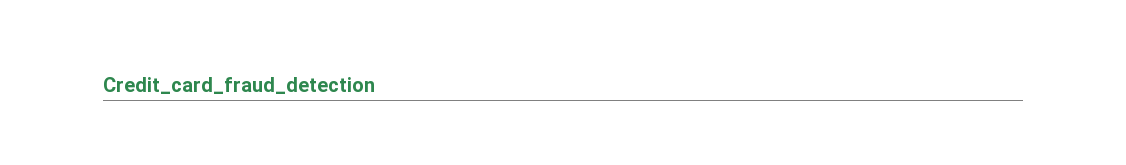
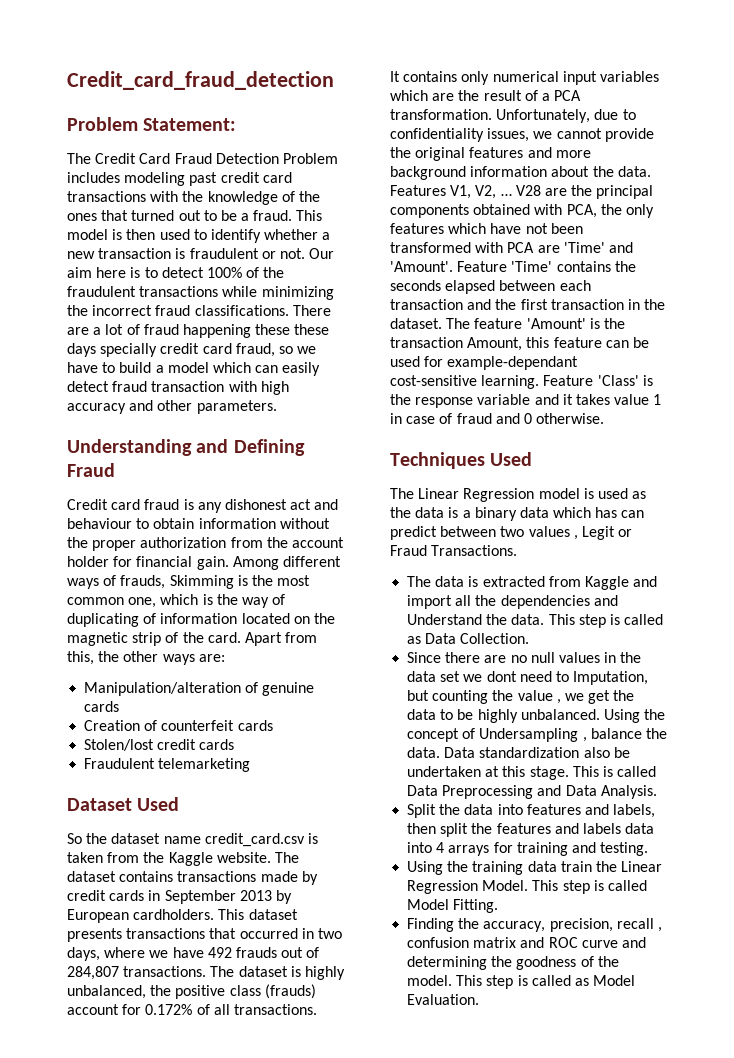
+ Problem Statement:
+ The Credit Card Fraud Detection Problem includes modeling past credit card transactions with the knowledge of the ones that turned out to be a fraud. This model is then used to identify whether a new transaction is fraudulent or not. Our aim here is to detect 100% of the fraudulent transactions while minimizing the incorrect fraud classifications. There are a lot of fraud happening these these days specially credit card fraud, so we have to build a model which can easily detect fraud transaction with high accuracy and other parameters.
+ Understanding and Defining Fraud
+ Credit card fraud is any dishonest act and behaviour to obtain information without the proper authorization from the account holder for financial gain. Among different ways of frauds, Skimming is the most common one, which is the way of duplicating of information located on the magnetic strip of the card. Apart from this, the other ways are:
+ Manipulation/alteration of genuine cards
+ Creation of counterfeit cards
+ Stolen/lost credit cards
+ Fraudulent telemarketing
+ Dataset Used
+ So the dataset name credit_card.csv is taken from the Kaggle website. The dataset contains transactions made by credit cards in September 2013 by European cardholders. This dataset presents transactions that occurred in two days, where we have 492 frauds out of 284,807 transactions. The dataset is highly unbalanced, the positive class (frauds) account for 0.172% of all transactions.
+ It contains only numerical input variables which are the result of a PCA transformation. Unfortunately, due to confidentiality issues, we cannot provide the original features and more background information about the data. Features V1, V2, … V28 are the principal components obtained with PCA, the only features which have not been transformed with PCA are 'Time' and 'Amount'. Feature 'Time' contains the seconds elapsed between each transaction and the first transaction in the dataset. The feature 'Amount' is the transaction Amount, this feature can be used for example-dependant cost-sensitive learning. Feature 'Class' is the response variable and it takes value 1 in case of fraud and 0 otherwise.
+ Techniques Used
+ The Linear Regression model is used as the data is a binary data which has can predict between two values , Legit or Fraud Transactions.
+ The data is extracted from Kaggle and import all the dependencies and Understand the data. This step is called as Data Collection.
+ Since there are no null values in the data set we dont need to Imputation, but counting the value , we get the data to be highly unbalanced. Using the concept of Undersampling , balance the data. Data standardization also be undertaken at this stage. This is called Data Preprocessing and Data Analysis.
+ Split the data into features and labels, then split the features and labels data into 4 arrays for training and testing.
+ Using the training data train the Linear Regression Model. This step is called Model Fitting.
+ Finding the accuracy, precision, recall , confusion matrix and ROC curve and determining the goodness of the model. This step is called as Model Evaluation.

